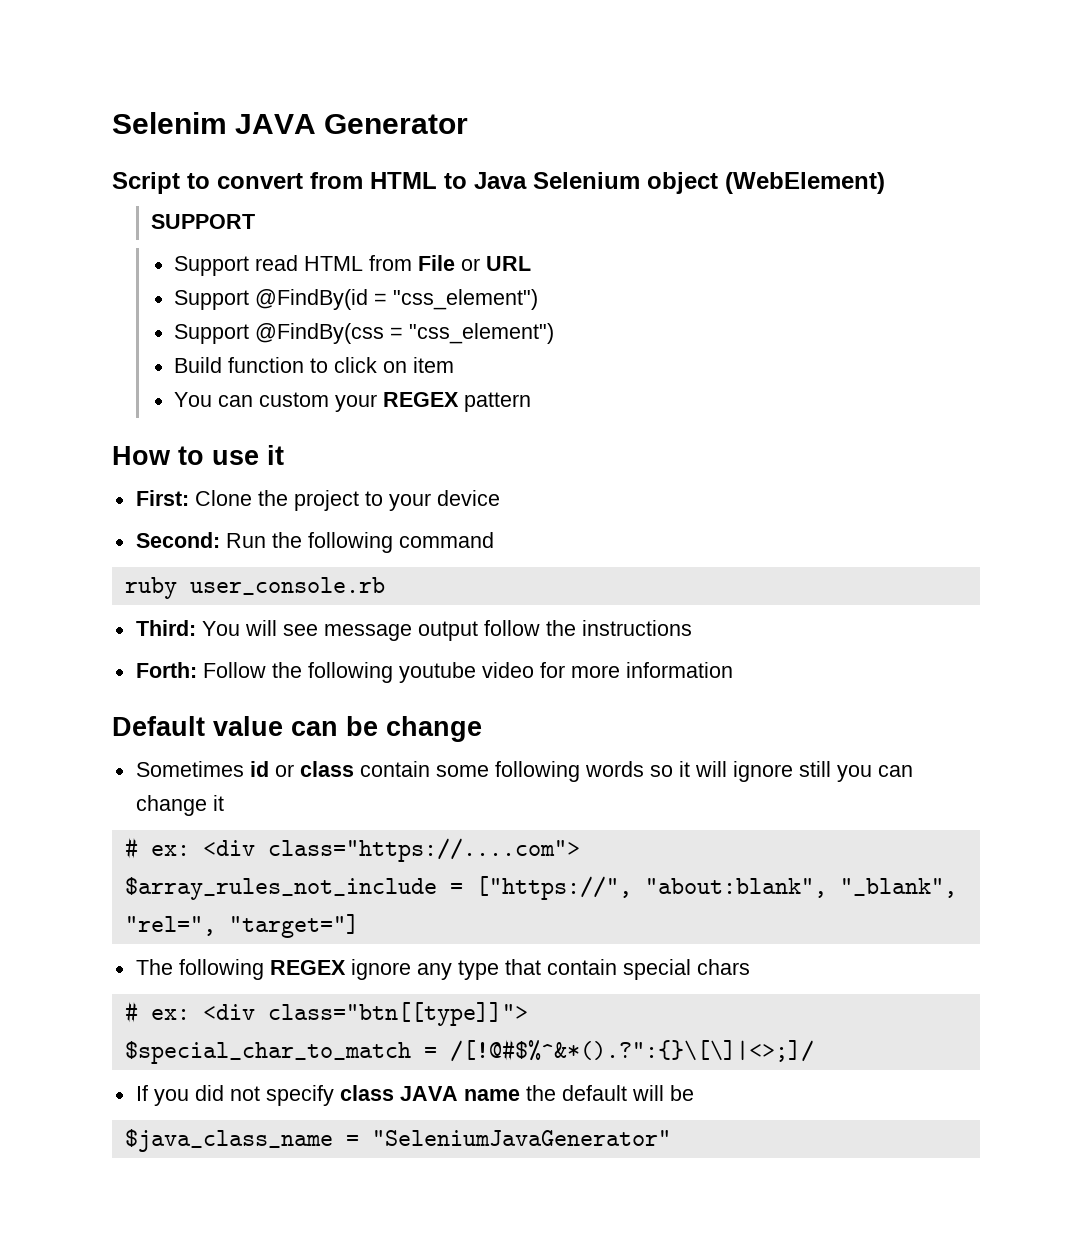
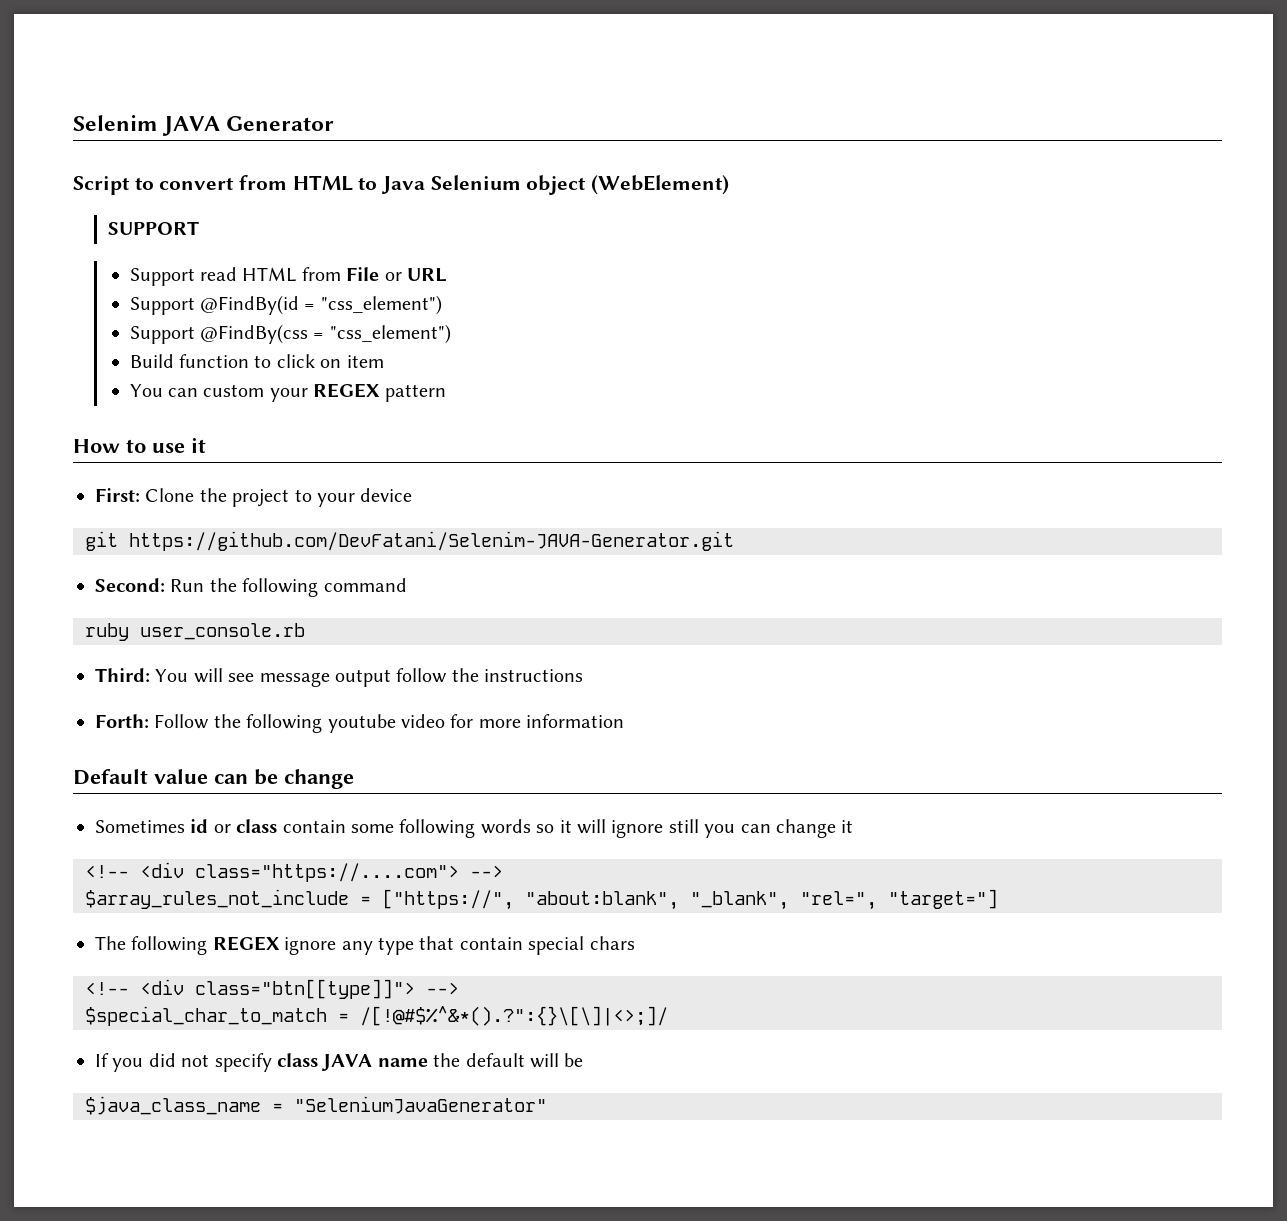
+ git https://github.com/DevFatani/Selenim-JAVA-Generator.git
- # ex: <div class="https://....com">
+ <!-- <div class="https://....com"> -->
- # ex: <div class="btn[[type]]">
+ <!-- <div class="btn[[type]]"> -->

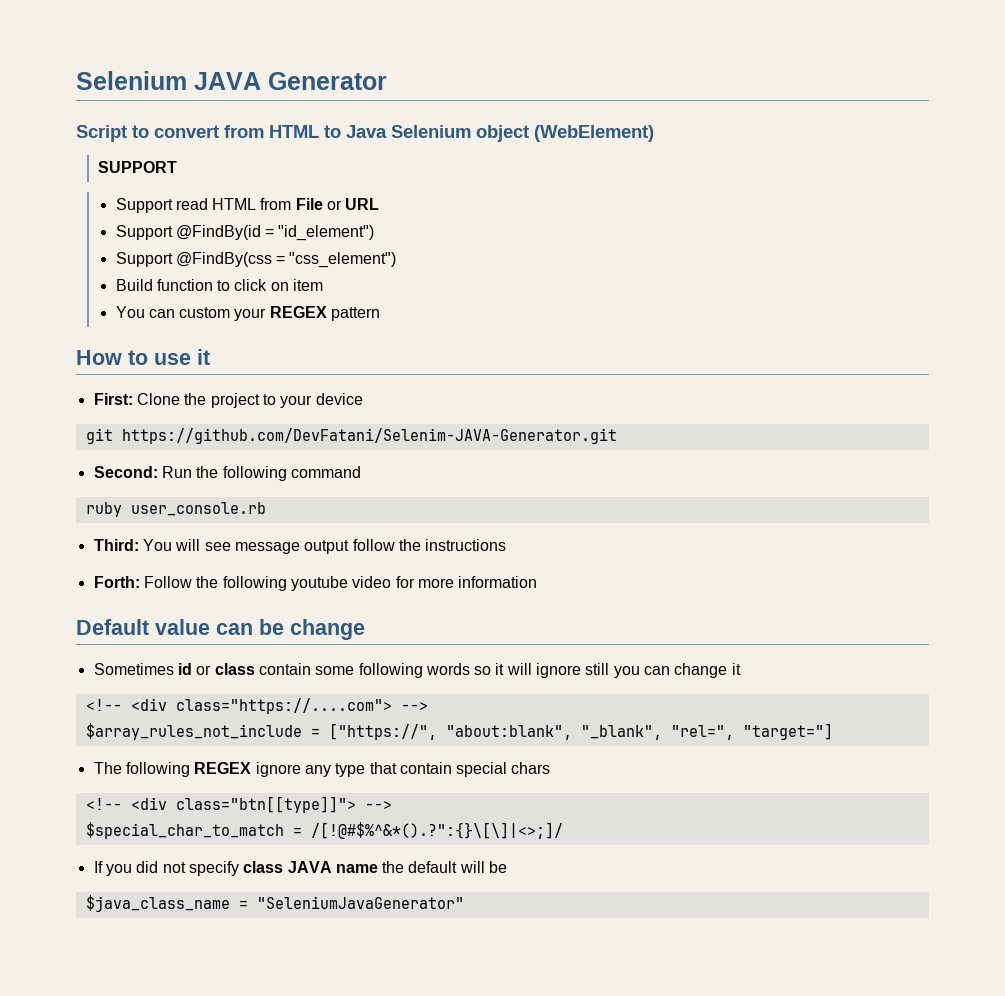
- Selenim JAVA Generator
+ Selenium JAVA Generator
- Support @FindBy(id = "css_element")
+ Support @FindBy(id = "id_element")

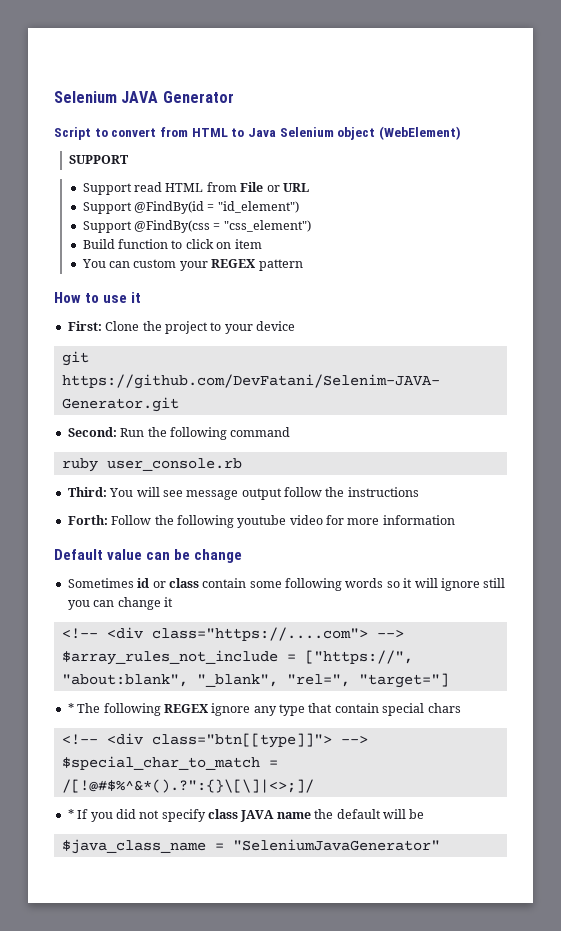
- The following REGEX ignore any type that contain special chars
+ * The following REGEX ignore any type that contain special chars
- If you did not specify class JAVA name the default will be
+ * If you did not specify class JAVA name the default will be

